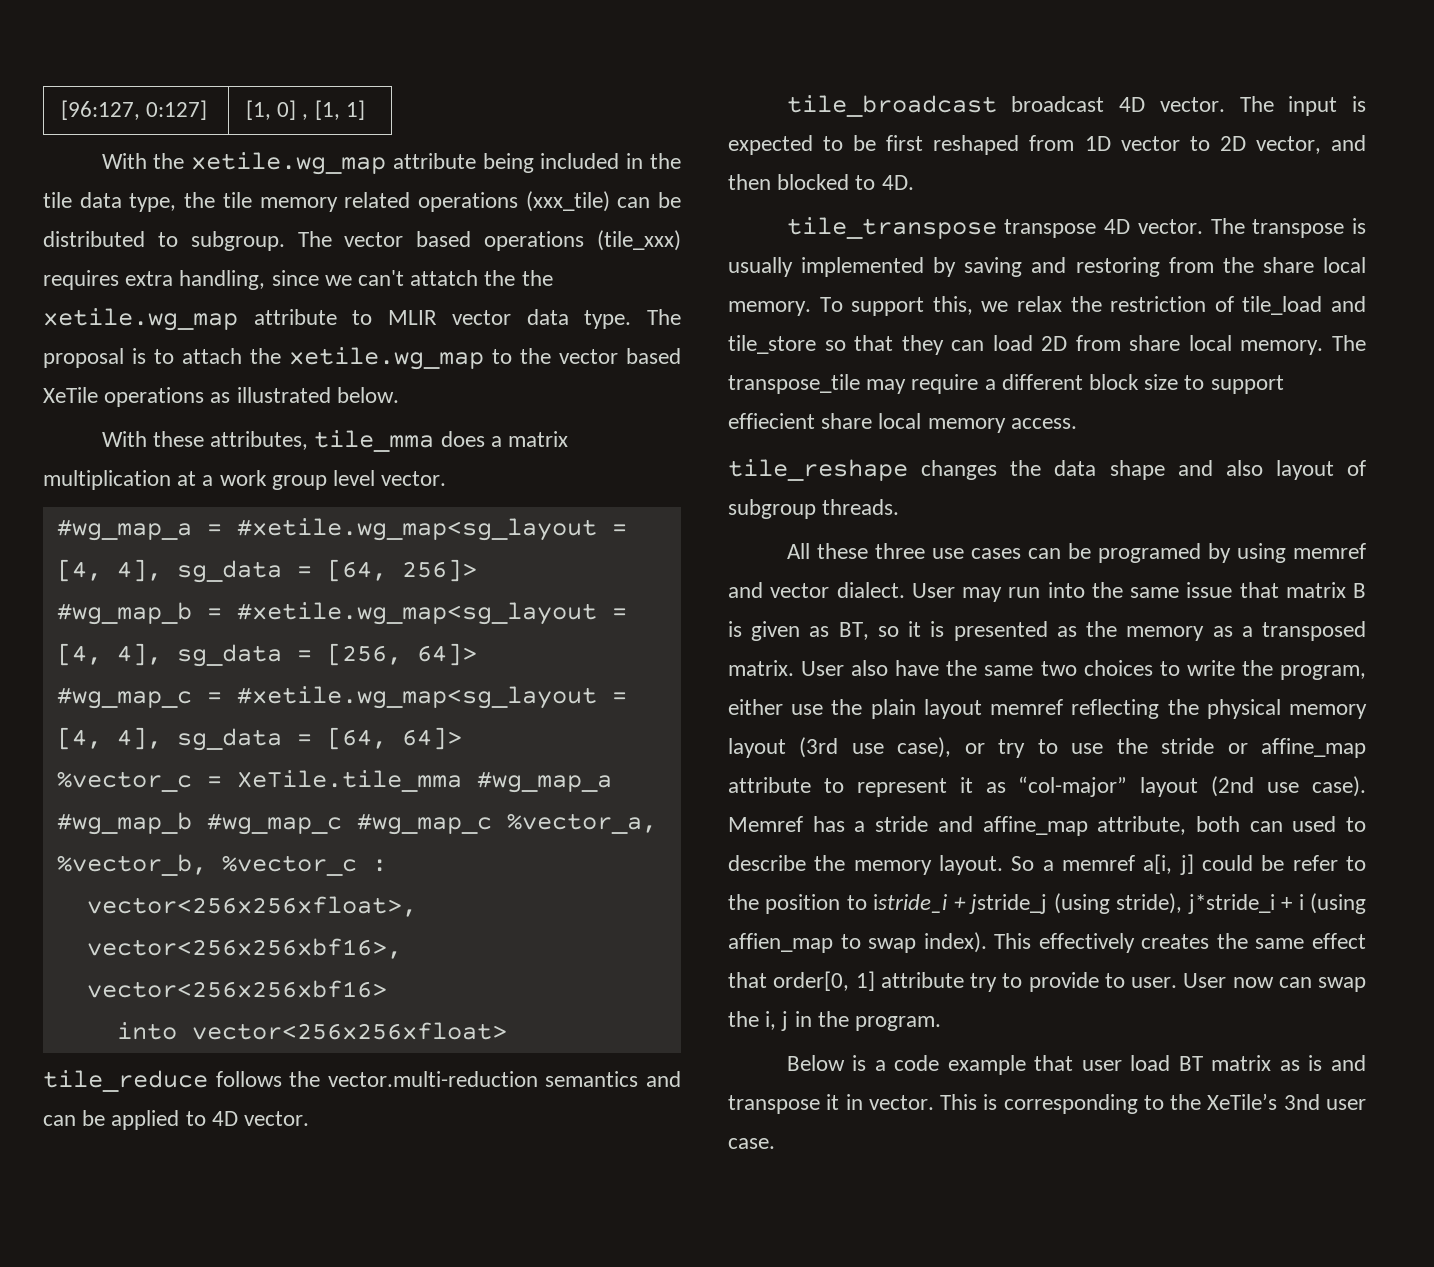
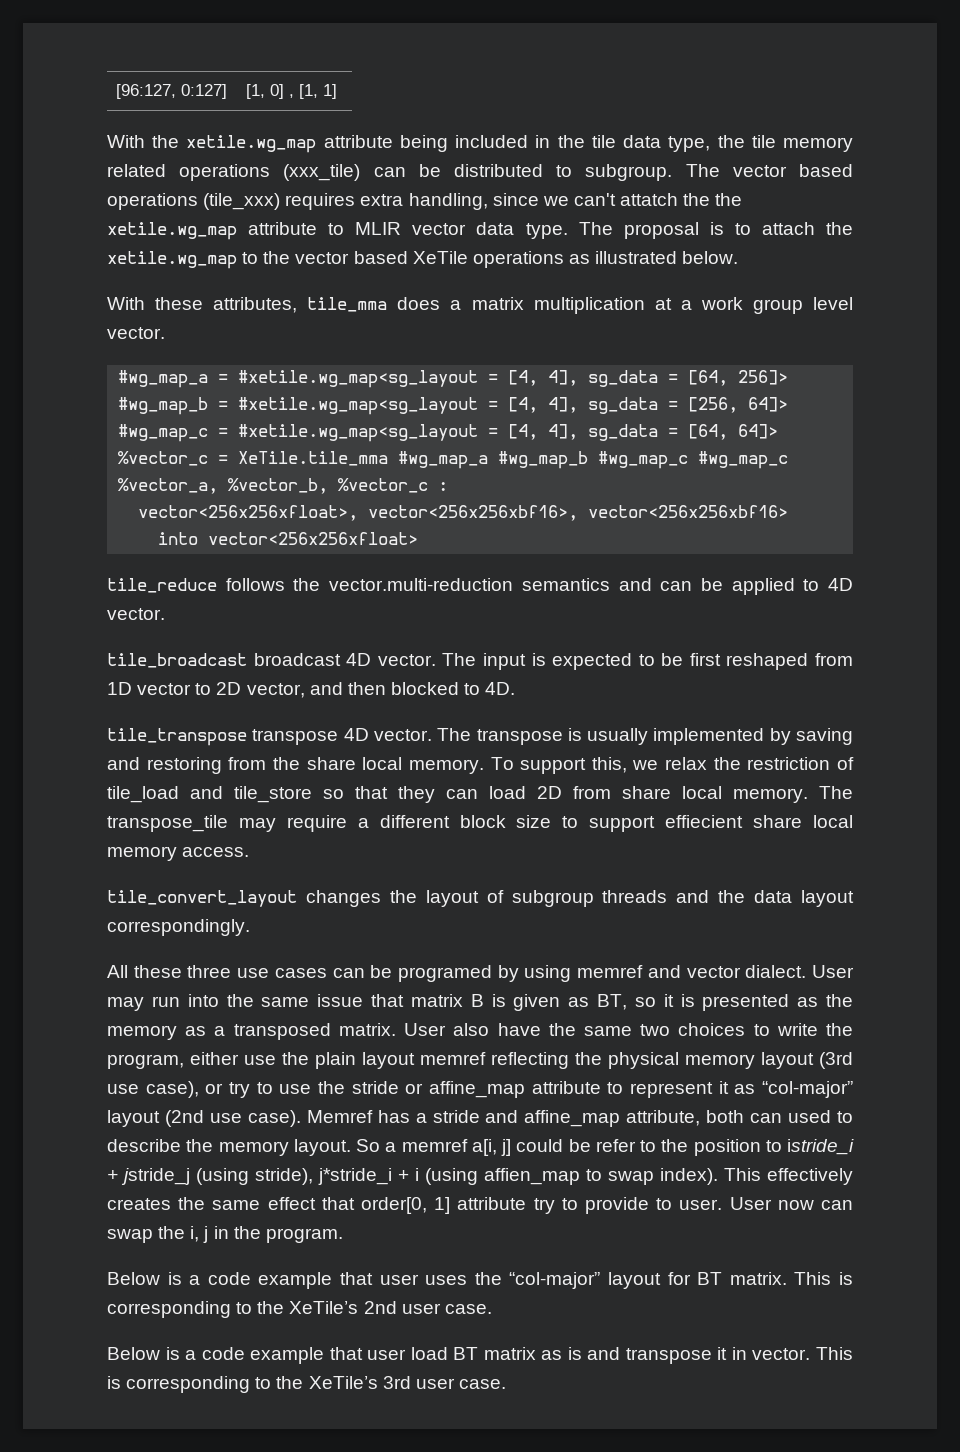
- tile_reshape changes the data shape and also layout of subgroup threads.
+ tile_convert_layout changes the layout of subgroup threads and the data layout correspondingly.
+ Below is a code example that user uses the “col-major” layout for BT matrix. This is corresponding to the XeTile’s 2nd user case.
- This is corresponding to the XeTile’s 3nd user case.
+ This is corresponding to the XeTile’s 3rd user case.

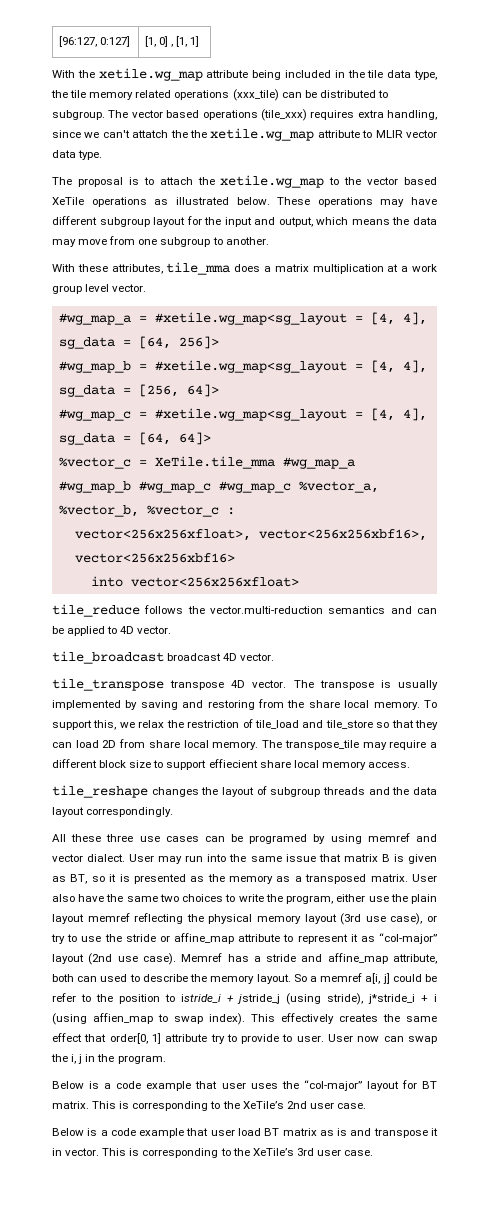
- The vector based operations (tile_xxx) requires extra handling, since we can't attatch the the xetile.wg_map attribute to MLIR vector data type. The proposal is to attach the xetile.wg_map to the vector based XeTile operations as illustrated below.
+ The vector based operations (tile_xxx) requires extra handling, since we can't attatch the the xetile.wg_map attribute to MLIR vector data type.
+ The proposal is to attach the xetile.wg_map to the vector based XeTile operations as illustrated below. These operations may have different subgroup layout for the input and output, which means the data may move from one subgroup to another.
- The input is expected to be first reshaped from 1D vector to 2D vector, and then blocked to 4D.
- tile_convert_layout changes the layout of subgroup threads and the data layout correspondingly.
+ tile_reshape changes the layout of subgroup threads and the data layout correspondingly.

